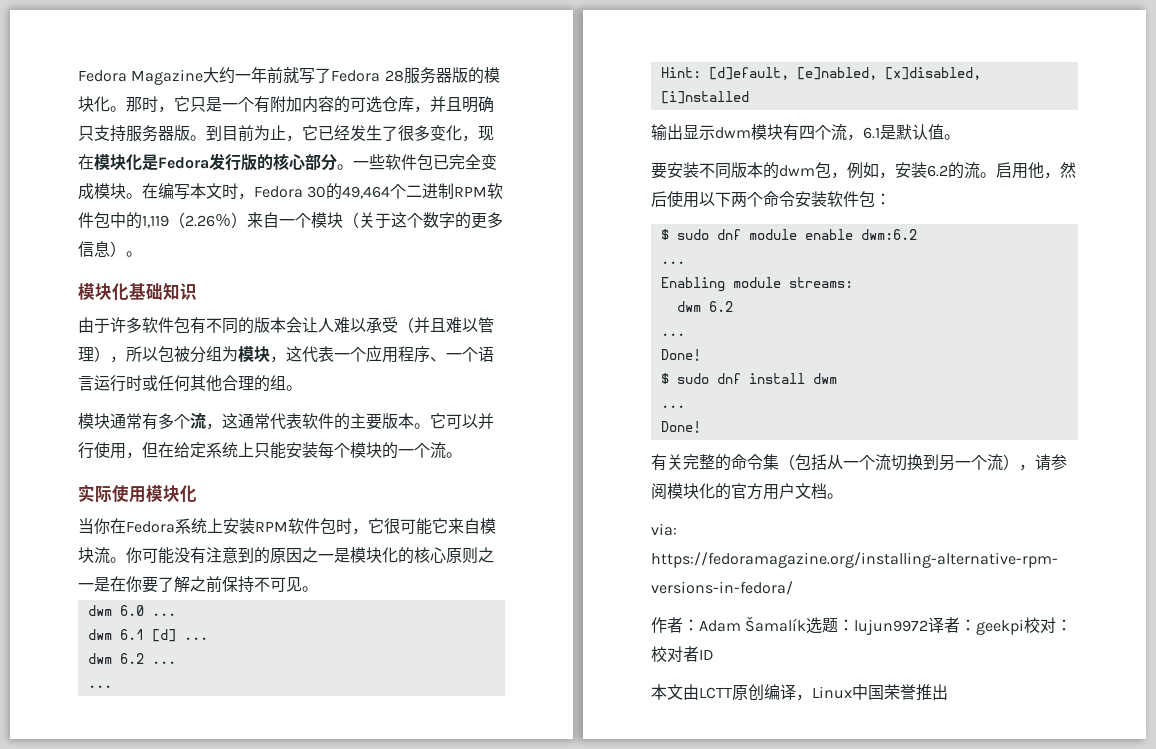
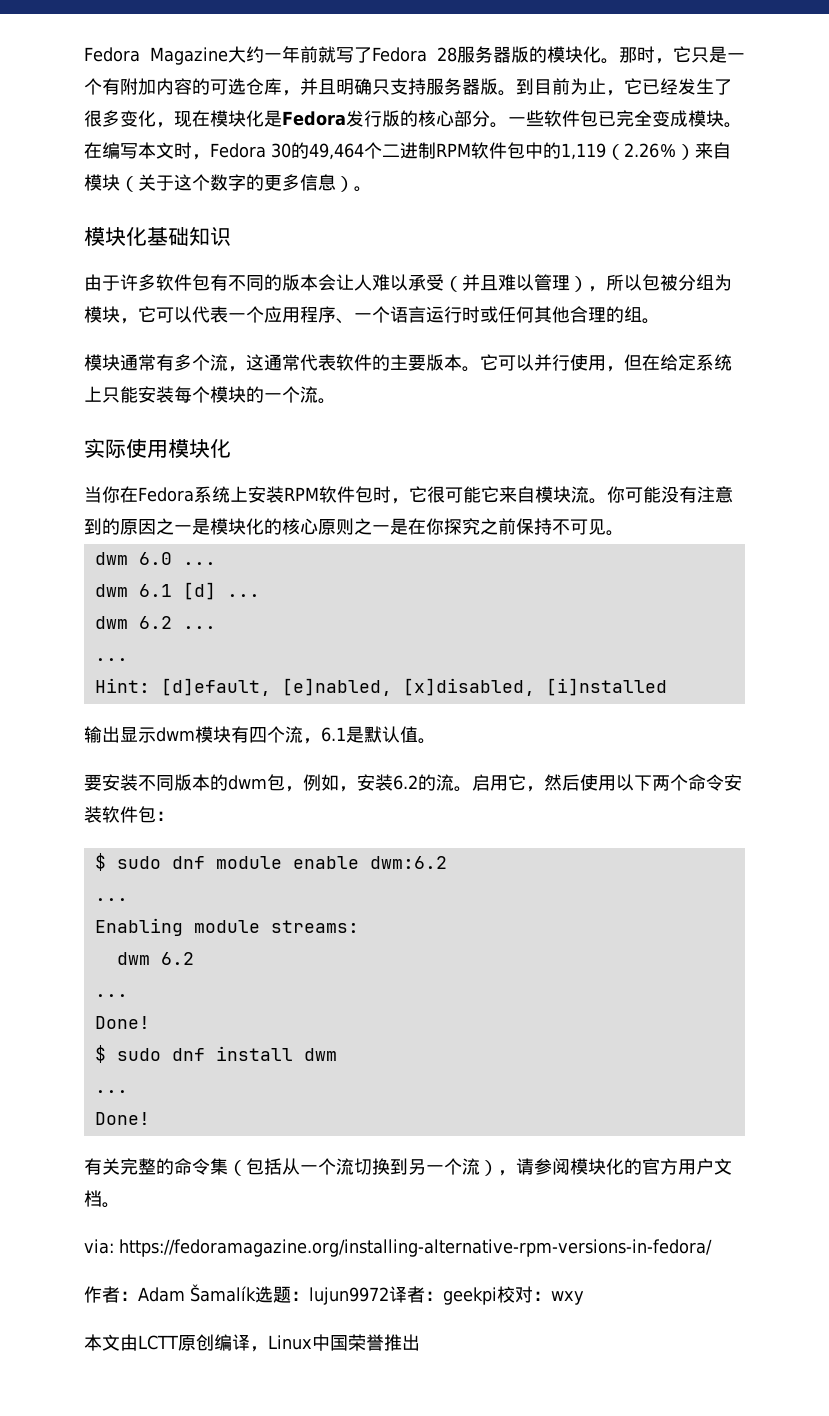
- 在编写本文时，Fedora 30的49,464个二进制RPM软件包中的1,119（2.26％）来自一个模块（关于这个数字的更多信息）。
+ 在编写本文时，Fedora 30的49,464个二进制RPM软件包中的1,119（2.26％）来自模块（关于这个数字的更多信息）。
- 由于许多软件包有不同的版本会让人难以承受（并且难以管理），所以包被分组为模块，这代表一个应用程序、一个语言运行时或任何其他合理的组。
+ 由于许多软件包有不同的版本会让人难以承受（并且难以管理），所以包被分组为模块，它可以代表一个应用程序、一个语言运行时或任何其他合理的组。
- 你可能没有注意到的原因之一是模块化的核心原则之一是在你要了解之前保持不可见。
+ 你可能没有注意到的原因之一是模块化的核心原则之一是在你探究之前保持不可见。
- 启用他，然后使用以下两个命令安装软件包：
+ 启用它，然后使用以下两个命令安装软件包：
- 作者：Adam Šamalík选题：lujun9972译者：geekpi校对：校对者ID
+ 作者：Adam Šamalík选题：lujun9972译者：geekpi校对：wxy

